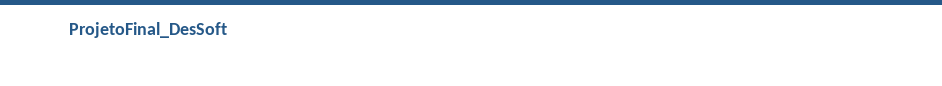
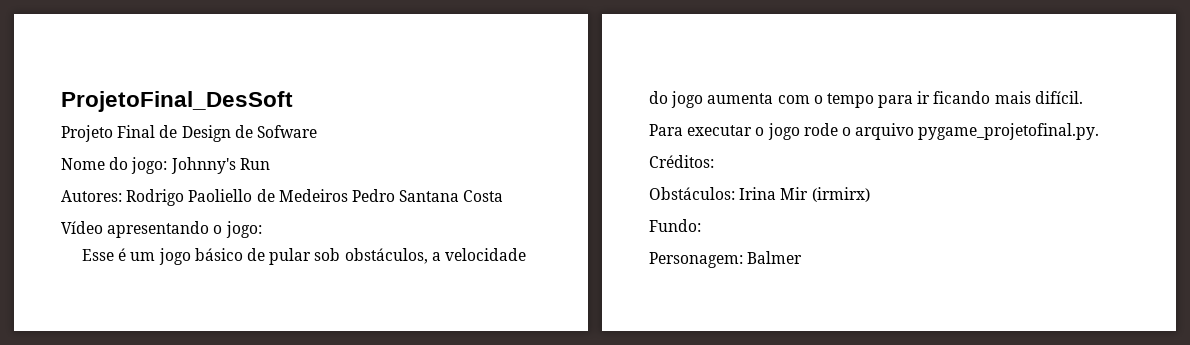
+ Projeto Final de Design de Sofware
+ Nome do jogo: Johnny's Run
+ Autores: Rodrigo Paoliello de Medeiros Pedro Santana Costa
+ Vídeo apresentando o jogo:
+ Esse é um jogo básico de pular sob obstáculos, a velocidade do jogo aumenta com o tempo para ir ficando mais difícil.
+ Para executar o jogo rode o arquivo pygame_projetofinal.py.
+ Créditos:
+ Obstáculos: Irina Mir (irmirx)
+ Fundo:
+ Personagem: Balmer

